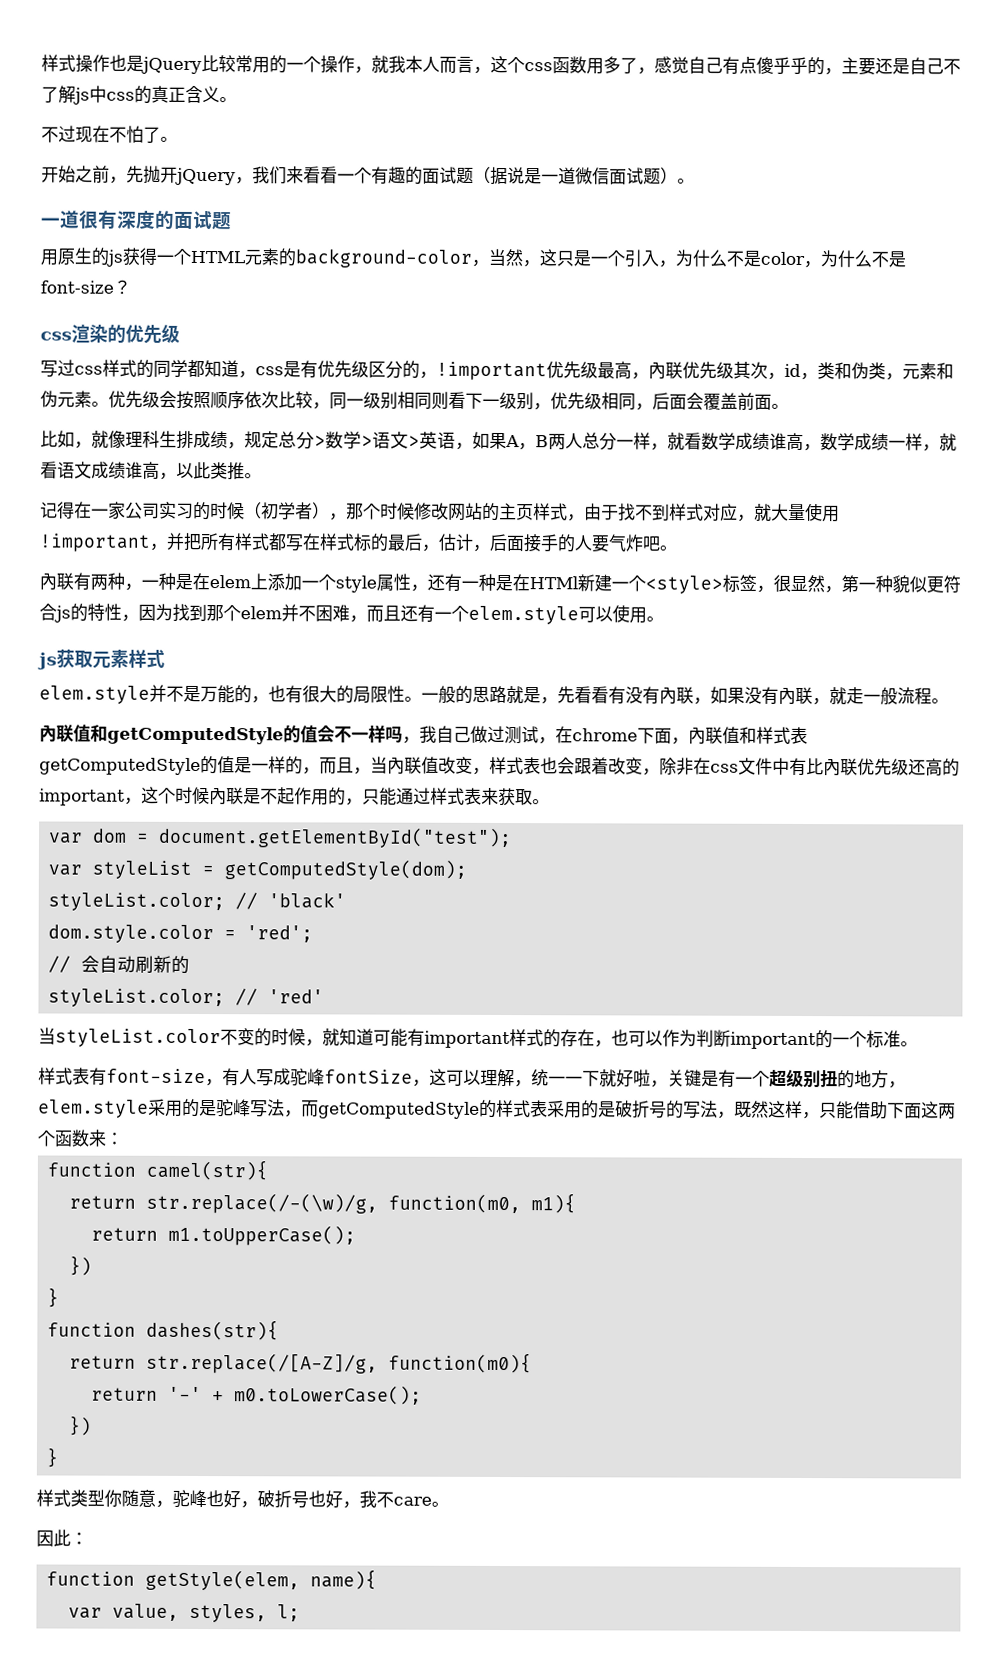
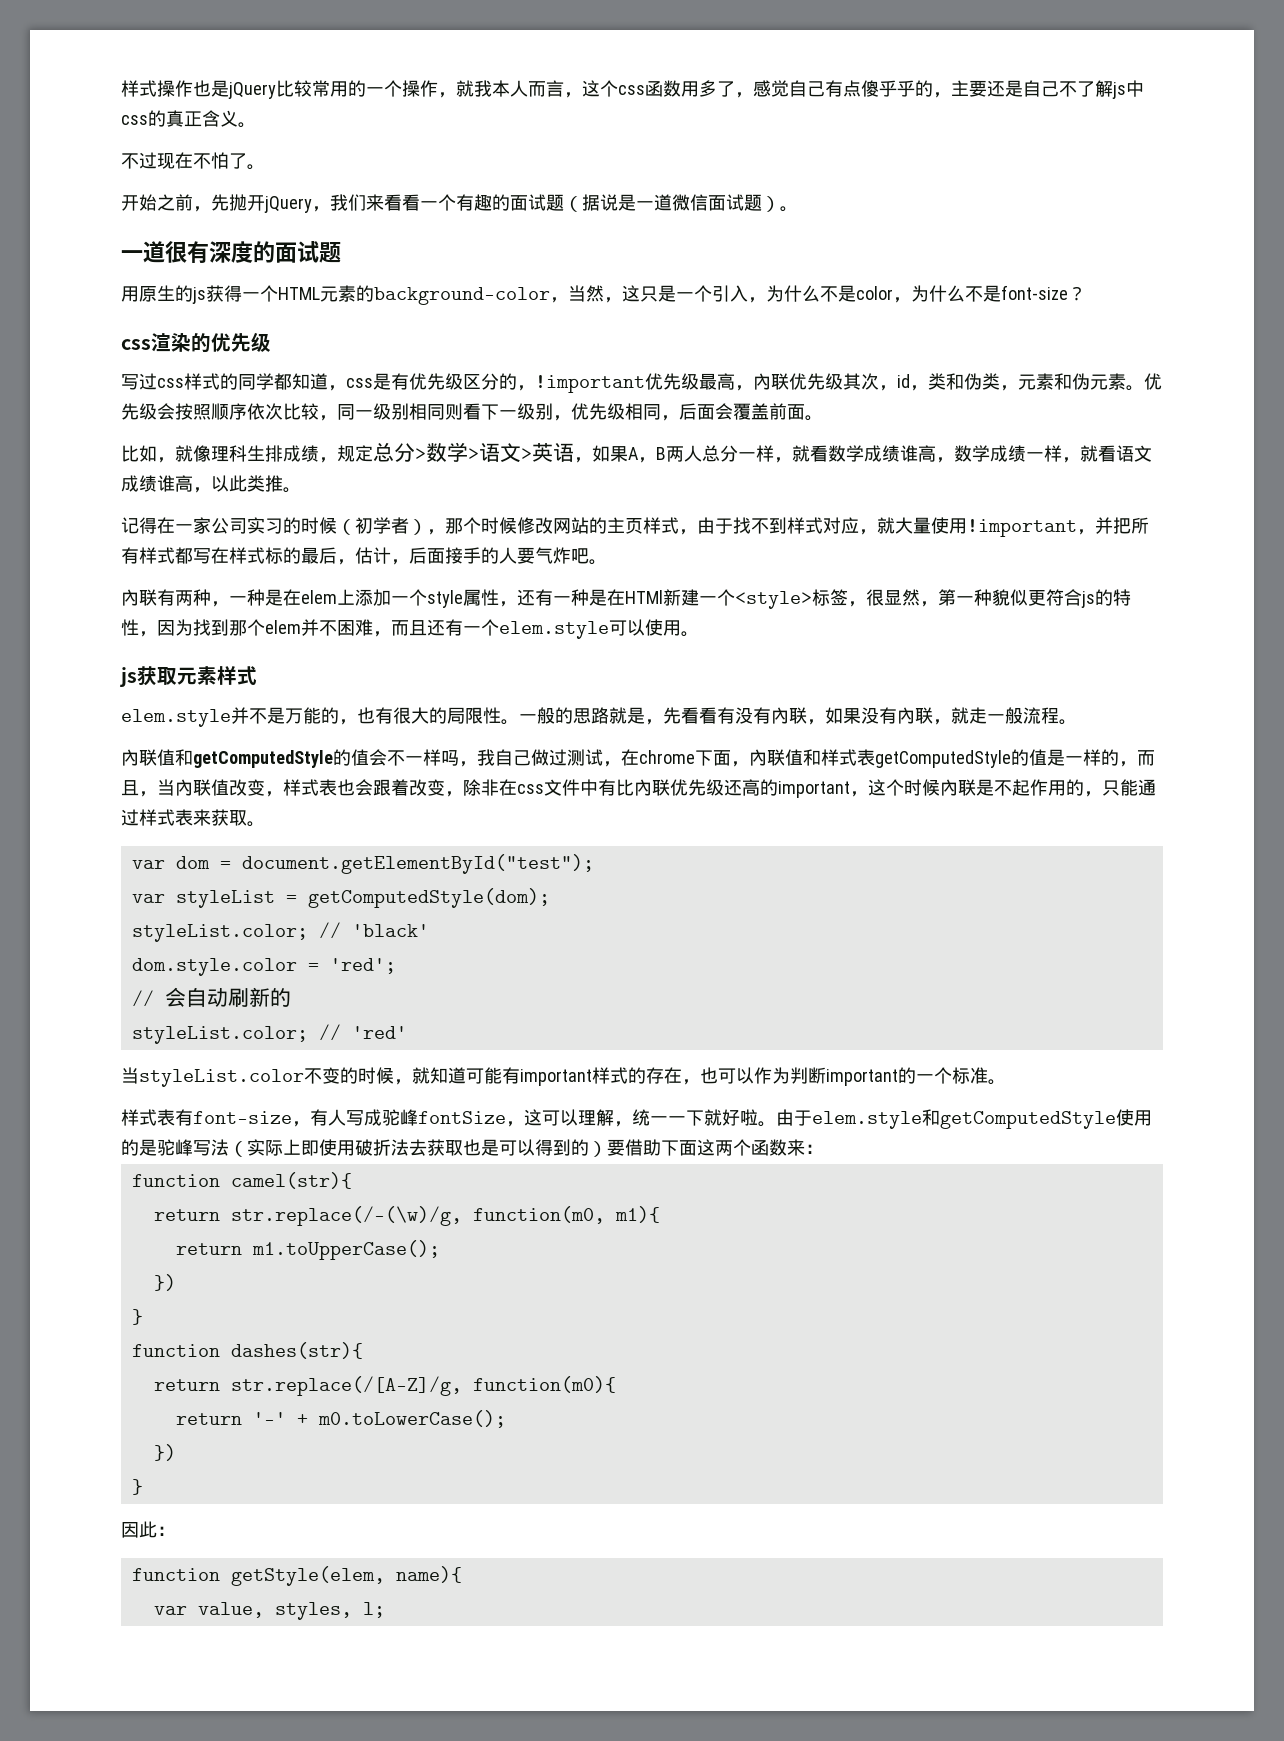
- 样式表有font-size，有人写成驼峰fontSize，这可以理解，统一一下就好啦，关键是有一个超级别扭的地方，elem.style采用的是驼峰写法，而getComputedStyle的样式表采用的是破折号的写法，既然这样，只能借助下面这两个函数来：
+ 样式表有font-size，有人写成驼峰fontSize，这可以理解，统一一下就好啦。由于elem.style和getComputedStyle使用的是驼峰写法（实际上即使用破折法去获取也是可以得到的）要借助下面这两个函数来：
- 样式类型你随意，驼峰也好，破折号也好，我不care。

